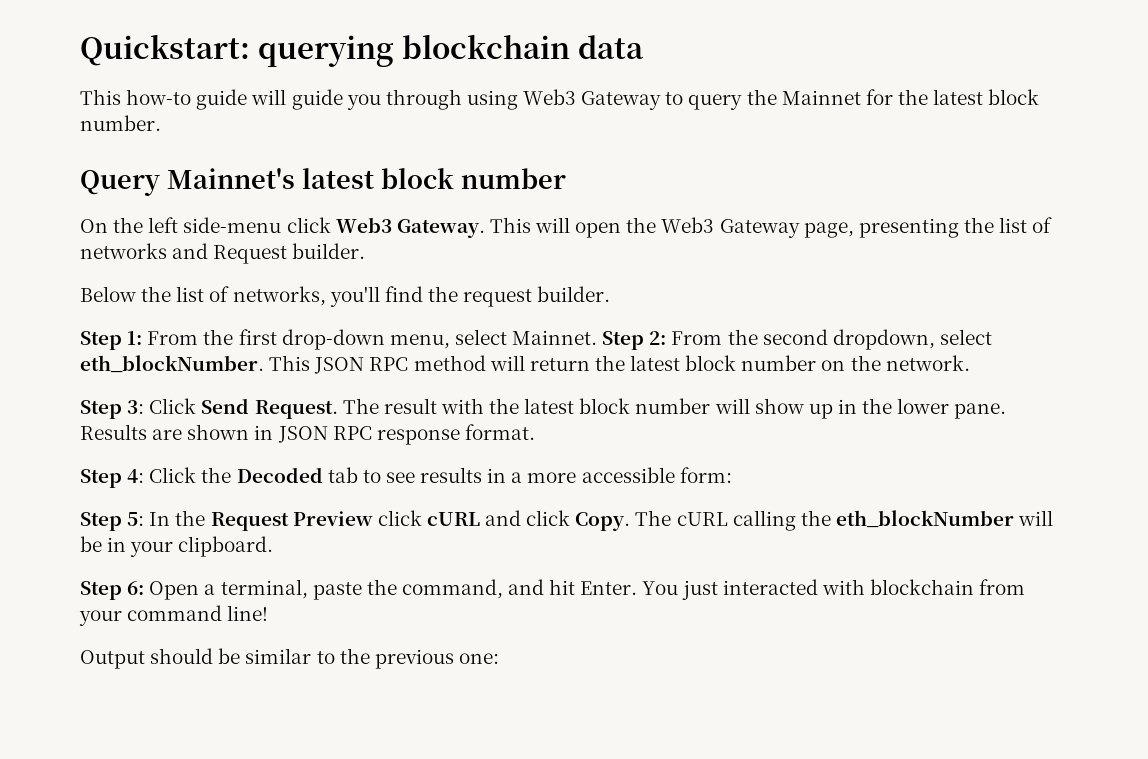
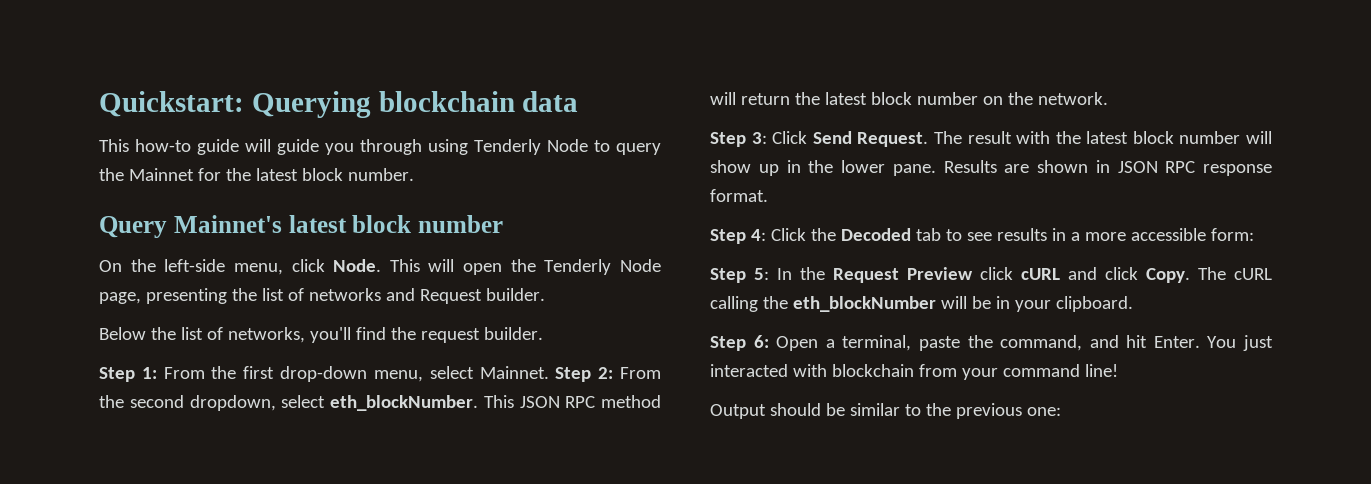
- Quickstart: querying blockchain data
+ Quickstart: Querying blockchain data
- This how-to guide will guide you through using Web3 Gateway to query the Mainnet for the latest block number.
+ This how-to guide will guide you through using Tenderly Node to query the Mainnet for the latest block number.
- On the left side-menu click Web3 Gateway.
+ On the left-side menu, click Node.
- This will open the Web3 Gateway page, presenting the list of networks and Request builder.
+ This will open the Tenderly Node page, presenting the list of networks and Request builder.

